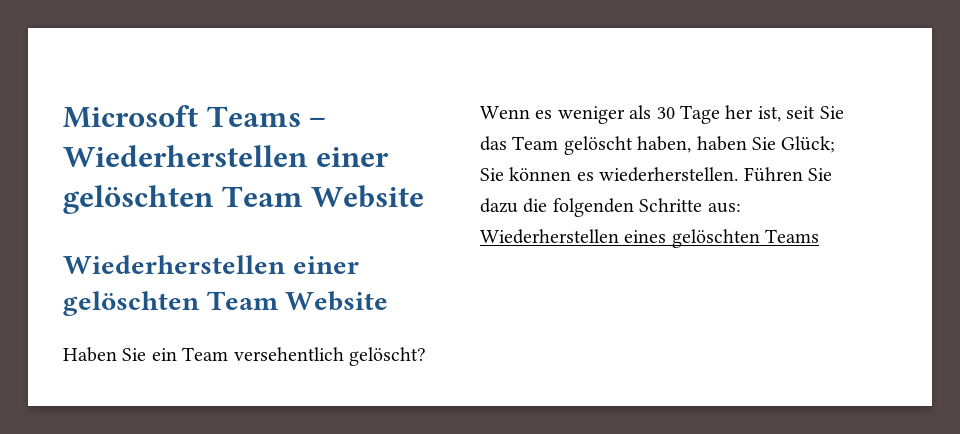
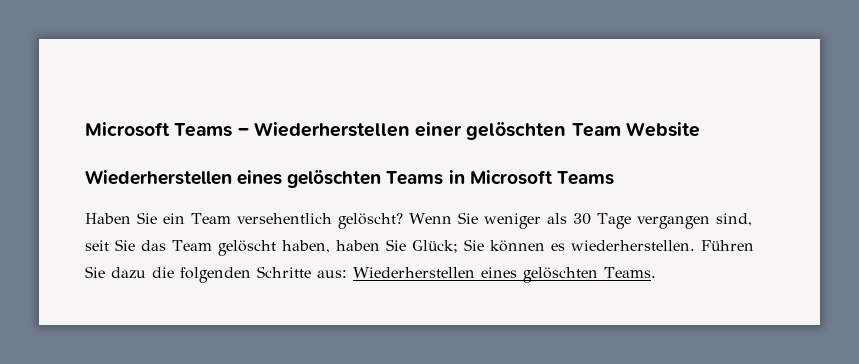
  Microsoft Teams – Wiederherstellen einer gelöschten Team Website
- Wiederherstellen einer gelöschten Team Website
+ Wiederherstellen eines gelöschten Teams in Microsoft Teams
- Wenn es weniger als 30 Tage her ist, seit Sie das Team gelöscht haben, haben Sie Glück; Sie können es wiederherstellen.
+ Wenn Sie weniger als 30 Tage vergangen sind, seit Sie das Team gelöscht haben, haben Sie Glück; Sie können es wiederherstellen.
- Führen Sie dazu die folgenden Schritte aus: Wiederherstellen eines gelöschten Teams
+ Führen Sie dazu die folgenden Schritte aus: Wiederherstellen eines gelöschten Teams.

